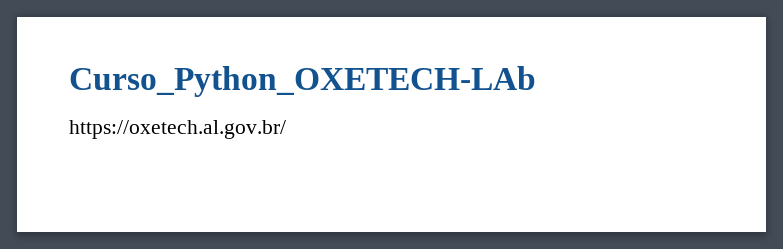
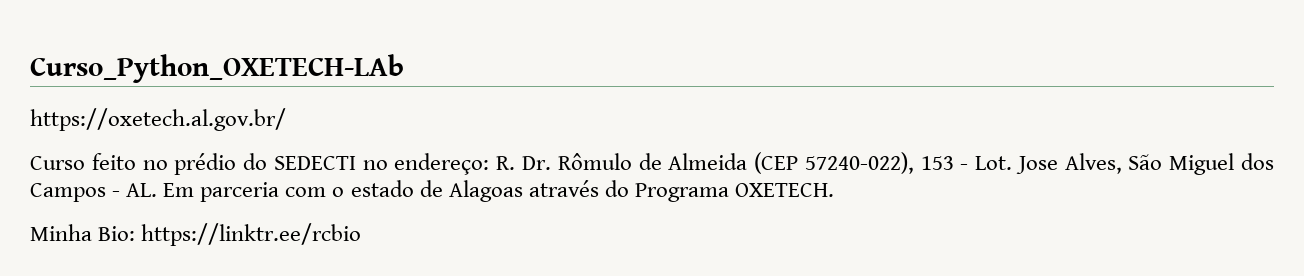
+ Curso feito no prédio do SEDECTI no endereço: R. Dr. Rômulo de Almeida (CEP 57240-022), 153 - Lot. Jose Alves, São Miguel dos Campos - AL. Em parceria com o estado de Alagoas através do Programa OXETECH.
+ Minha Bio: https://linktr.ee/rcbio

